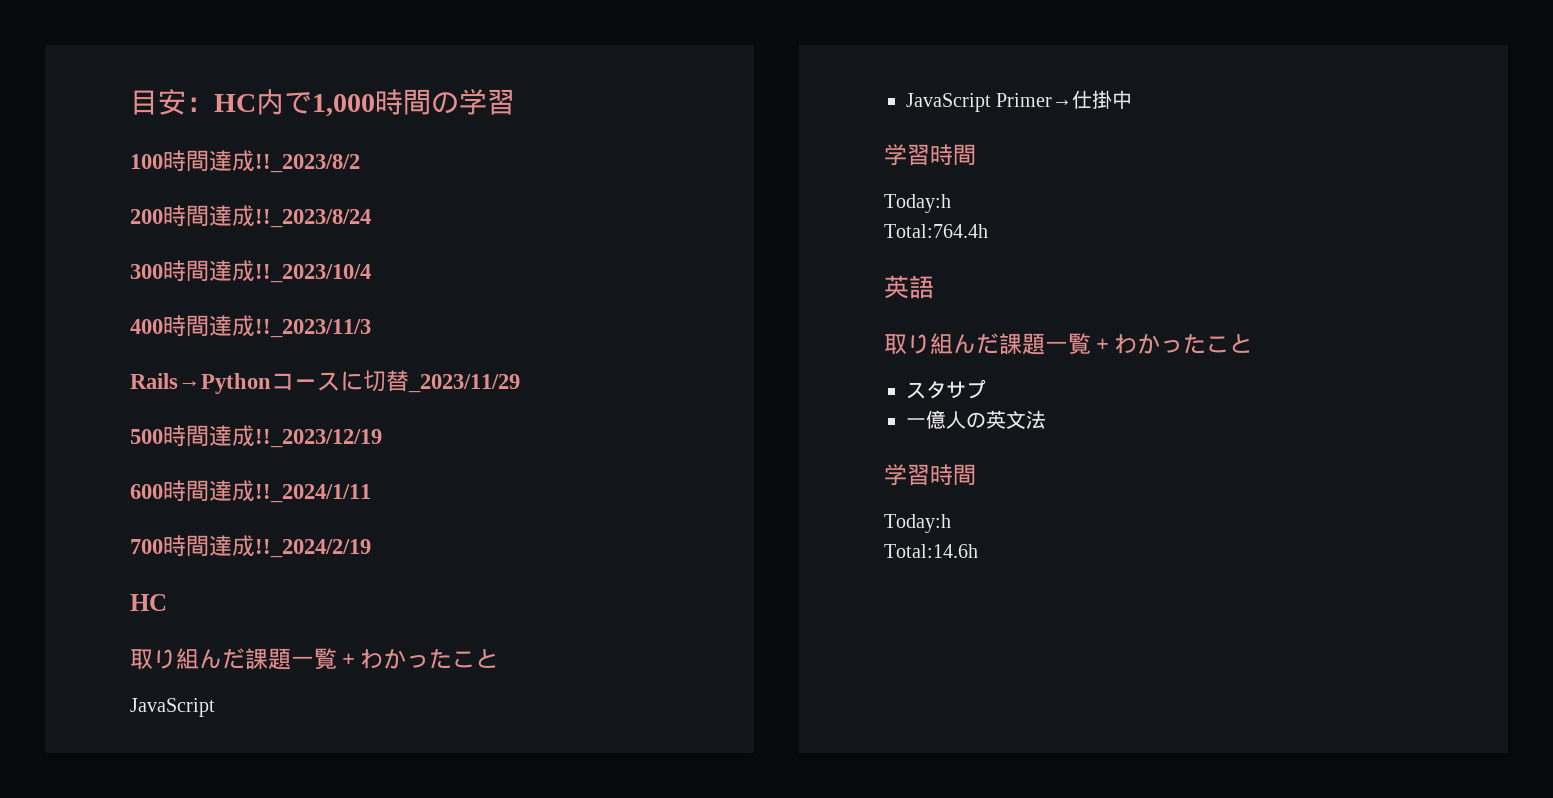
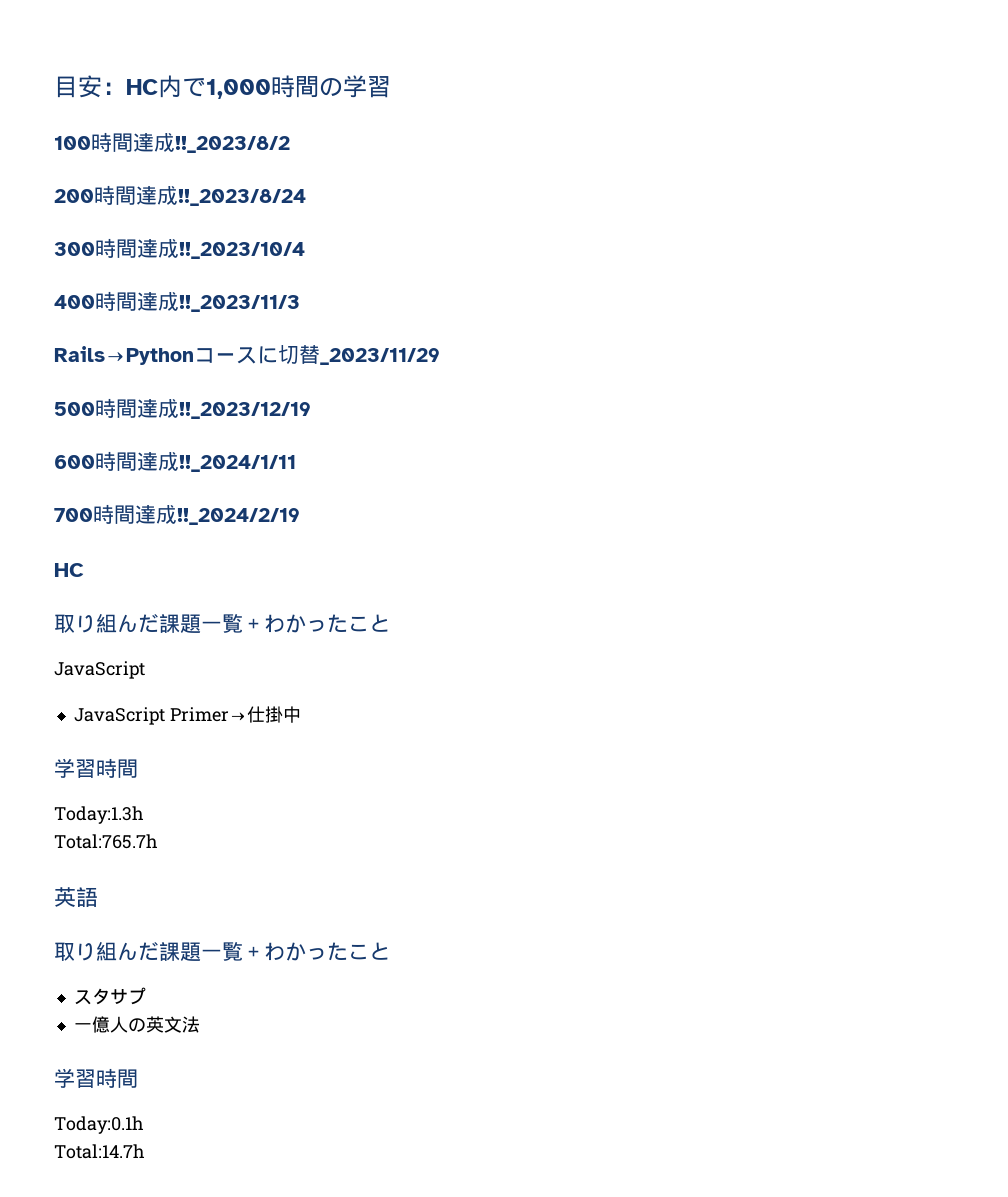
  JavaScript Primer→仕掛中
  学習時間
- Today:h
- Total:764.4h
+ Today:1.3h
+ Total:765.7h
  一億人の英文法
  学習時間
- Today:h
- Total:14.6h
+ Today:0.1h
+ Total:14.7h

